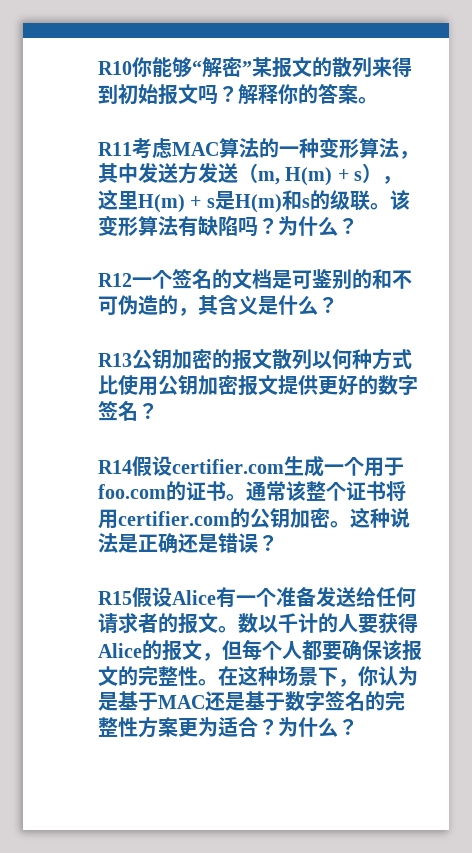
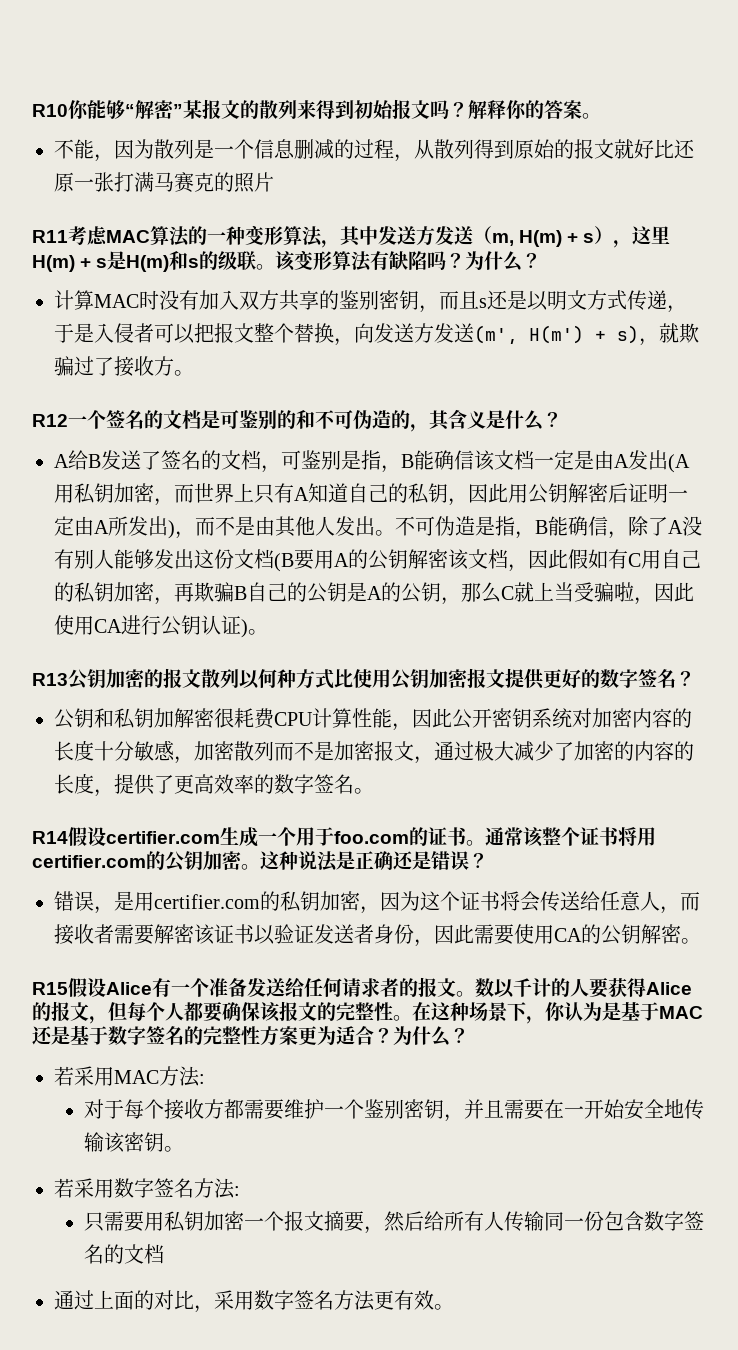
+ 不能，因为散列是一个信息删减的过程，从散列得到原始的报文就好比还原一张打满马赛克的照片
+ 计算MAC时没有加入双方共享的鉴别密钥，而且s还是以明文方式传递，于是入侵者可以把报文整个替换，向发送方发送(m', H(m') + s)，就欺骗过了接收方。
+ A给B发送了签名的文档，可鉴别是指，B能确信该文档一定是由A发出(A用私钥加密，而世界上只有A知道自己的私钥，因此用公钥解密后证明一定由A所发出)，而不是由其他人发出。不可伪造是指，B能确信，除了A没有别人能够发出这份文档(B要用A的公钥解密该文档，因此假如有C用自己的私钥加密，再欺骗B自己的公钥是A的公钥，那么C就上当受骗啦，因此使用CA进行公钥认证)。
+ 公钥和私钥加解密很耗费CPU计算性能，因此公开密钥系统对加密内容的长度十分敏感，加密散列而不是加密报文，通过极大减少了加密的内容的长度，提供了更高效率的数字签名。
+ 错误，是用certifier.com的私钥加密，因为这个证书将会传送给任意人，而接收者需要解密该证书以验证发送者身份，因此需要使用CA的公钥解密。
+ 若采用MAC方法:
+ 对于每个接收方都需要维护一个鉴别密钥，并且需要在一开始安全地传输该密钥。
+ 若采用数字签名方法:
+ 只需要用私钥加密一个报文摘要，然后给所有人传输同一份包含数字签名的文档
+ 通过上面的对比，采用数字签名方法更有效。

